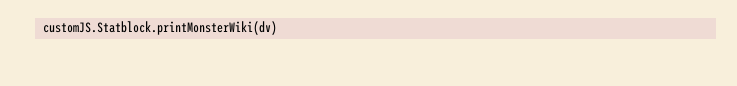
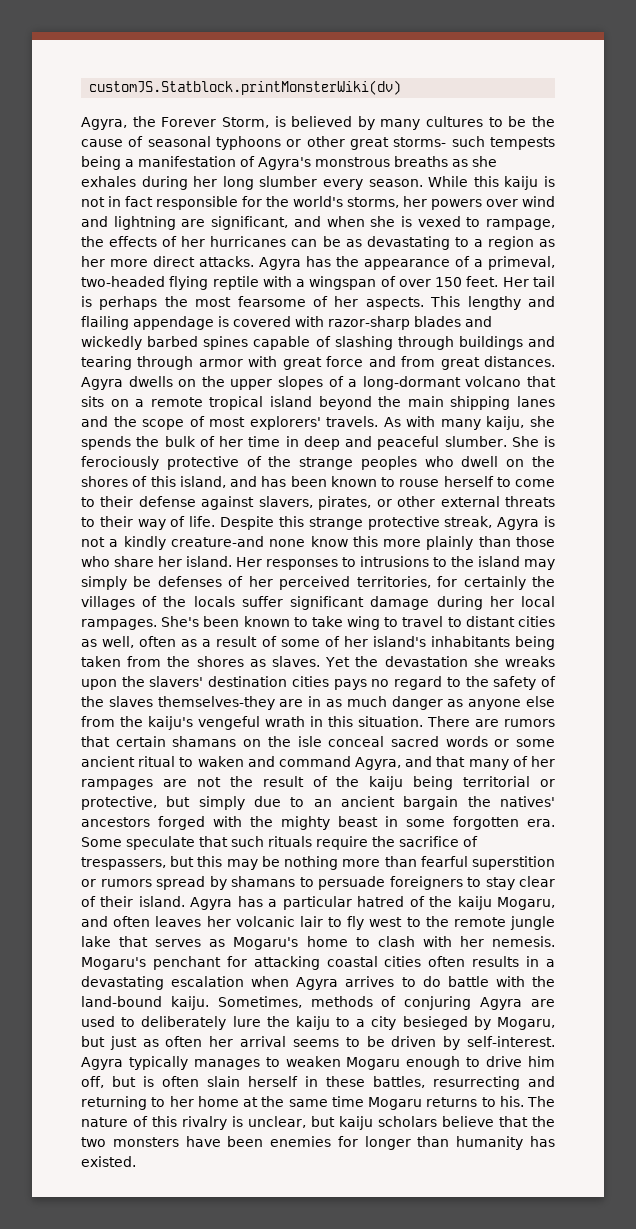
+ Agyra, the Forever Storm, is believed by many cultures to be the cause of seasonal typhoons or other great storms- such tempests being a manifestation of Agyra's monstrous breaths as she exhales during her long slumber every season. While this kaiju is not in fact responsible for the world's storms, her powers over wind and lightning are significant, and when she is vexed to rampage, the effects of her hurricanes can be as devastating to a region as her more direct attacks. Agyra has the appearance of a primeval, two-headed flying reptile with a wingspan of over 150 feet. Her tail is perhaps the most fearsome of her aspects. This lengthy and flailing appendage is covered with razor-sharp blades and wickedly barbed spines capable of slashing through buildings and tearing through armor with great force and from great distances. Agyra dwells on the upper slopes of a long-dormant volcano that sits on a remote tropical island beyond the main shipping lanes and the scope of most explorers' travels. As with many kaiju, she spends the bulk of her time in deep and peaceful slumber. She is ferociously protective of the strange peoples who dwell on the shores of this island, and has been known to rouse herself to come to their defense against slavers, pirates, or other external threats to their way of life. Despite this strange protective streak, Agyra is not a kindly creature-and none know this more plainly than those who share her island. Her responses to intrusions to the island may simply be defenses of her perceived territories, for certainly the villages of the locals suffer significant damage during her local rampages. She's been known to take wing to travel to distant cities as well, often as a result of some of her island's inhabitants being taken from the shores as slaves. Yet the devastation she wreaks upon the slavers' destination cities pays no regard to the safety of the slaves themselves-they are in as much danger as anyone else from the kaiju's vengeful wrath in this situation. There are rumors that certain shamans on the isle conceal sacred words or some ancient ritual to waken and command Agyra, and that many of her rampages are not the result of the kaiju being territorial or protective, but simply due to an ancient bargain the natives' ancestors forged with the mighty beast in some forgotten era. Some speculate that such rituals require the sacrifice of trespassers, but this may be nothing more than fearful superstition or rumors spread by shamans to persuade foreigners to stay clear of their island. Agyra has a particular hatred of the kaiju Mogaru, and often leaves her volcanic lair to fly west to the remote jungle lake that serves as Mogaru's home to clash with her nemesis. Mogaru's penchant for attacking coastal cities often results in a devastating escalation when Agyra arrives to do battle with the land-bound kaiju. Sometimes, methods of conjuring Agyra are used to deliberately lure the kaiju to a city besieged by Mogaru, but just as often her arrival seems to be driven by self-interest. Agyra typically manages to weaken Mogaru enough to drive him off, but is often slain herself in these battles, resurrecting and returning to her home at the same time Mogaru returns to his. The nature of this rivalry is unclear, but kaiju scholars believe that the two monsters have been enemies for longer than humanity has existed.

